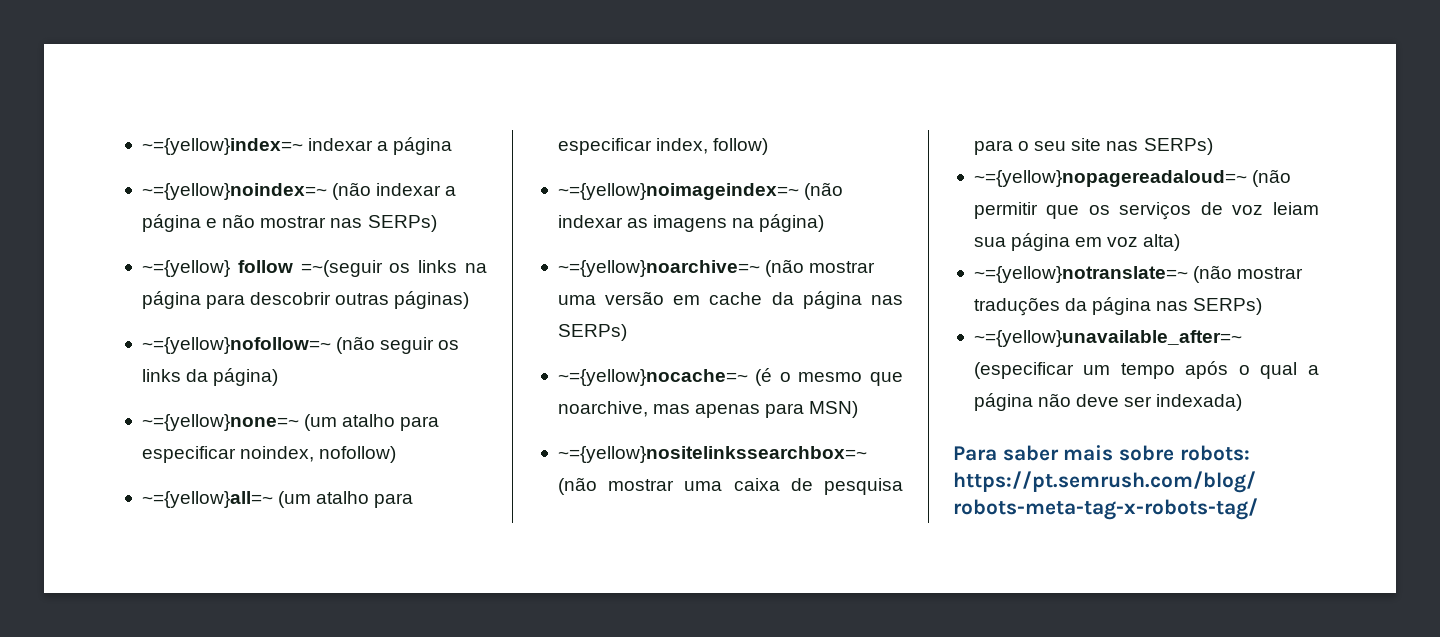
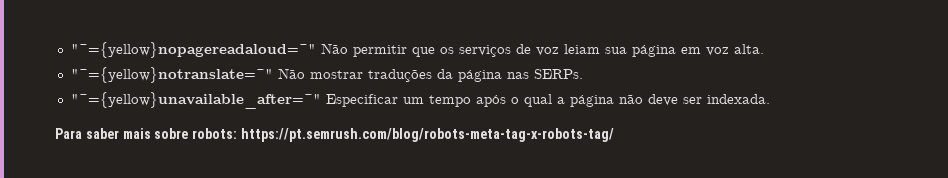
- ~={yellow}index=~ indexar a página
- ~={yellow}noindex=~ (não indexar a página e não mostrar nas SERPs)
- ~={yellow} follow =~(seguir os links na página para descobrir outras páginas)
- ~={yellow}nofollow=~ (não seguir os links da página)
- ~={yellow}none=~ (um atalho para especificar noindex, nofollow)
- ~={yellow}all=~ (um atalho para especificar index, follow)
- ~={yellow}noimageindex=~ (não indexar as imagens na página)
- ~={yellow}noarchive=~ (não mostrar uma versão em cache da página nas SERPs)
- ~={yellow}nocache=~ (é o mesmo que noarchive, mas apenas para MSN)
- ~={yellow}nositelinkssearchbox=~ (não mostrar uma caixa de pesquisa para o seu site nas SERPs)
- ~={yellow}nopagereadaloud=~ (não permitir que os serviços de voz leiam sua página em voz alta)
- ~={yellow}notranslate=~ (não mostrar traduções da página nas SERPs)
- ~={yellow}unavailable_after=~ (especificar um tempo após o qual a página não deve ser indexada)
+ "~={yellow}nopagereadaloud=~" Não permitir que os serviços de voz leiam sua página em voz alta.
+ "~={yellow}notranslate=~" Não mostrar traduções da página nas SERPs.
+ "~={yellow}unavailable_after=~" Especificar um tempo após o qual a página não deve ser indexada.

